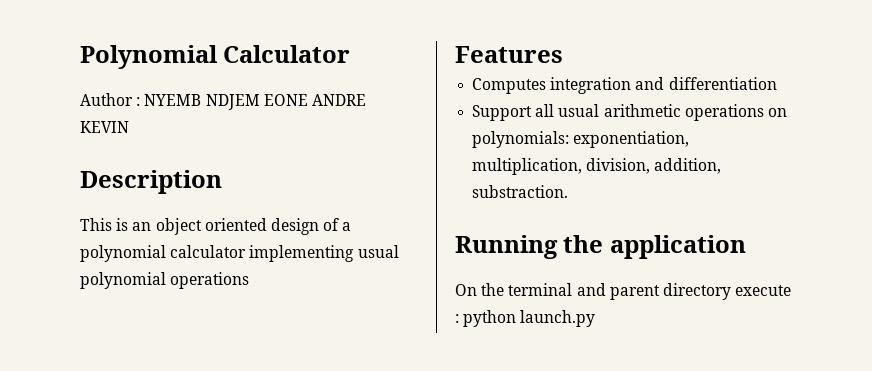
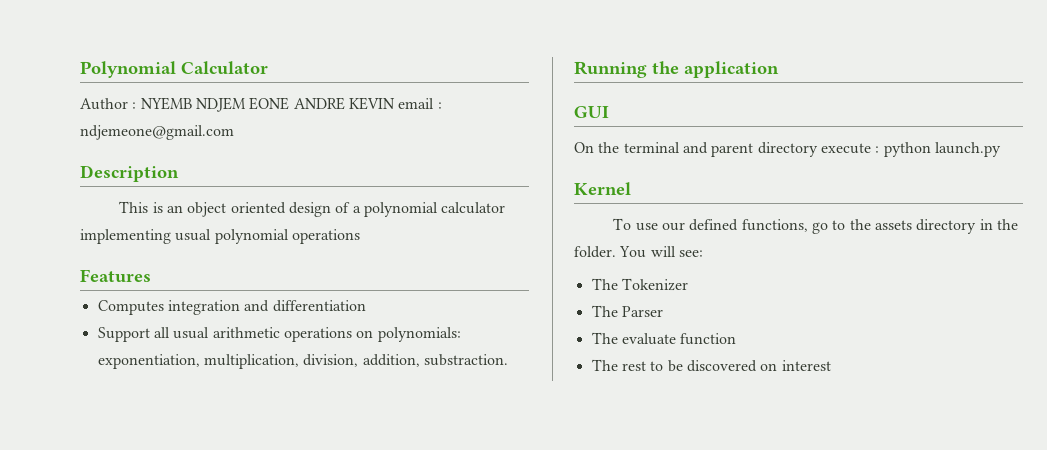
- Author : NYEMB NDJEM EONE ANDRE KEVIN
+ Author : NYEMB NDJEM EONE ANDRE KEVIN email : ndjemeone@gmail.com
+ GUI
+ Kernel
+ To use our defined functions, go to the assets directory in the folder. You will see:
+ The Tokenizer
+ The Parser
+ The evaluate function
+ The rest to be discovered on interest

